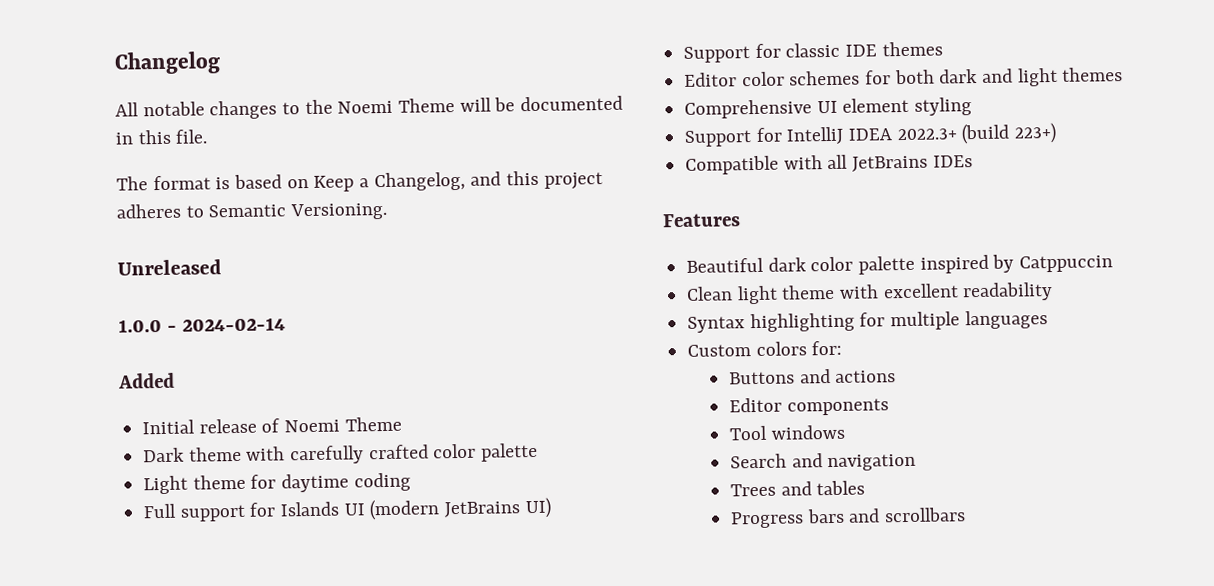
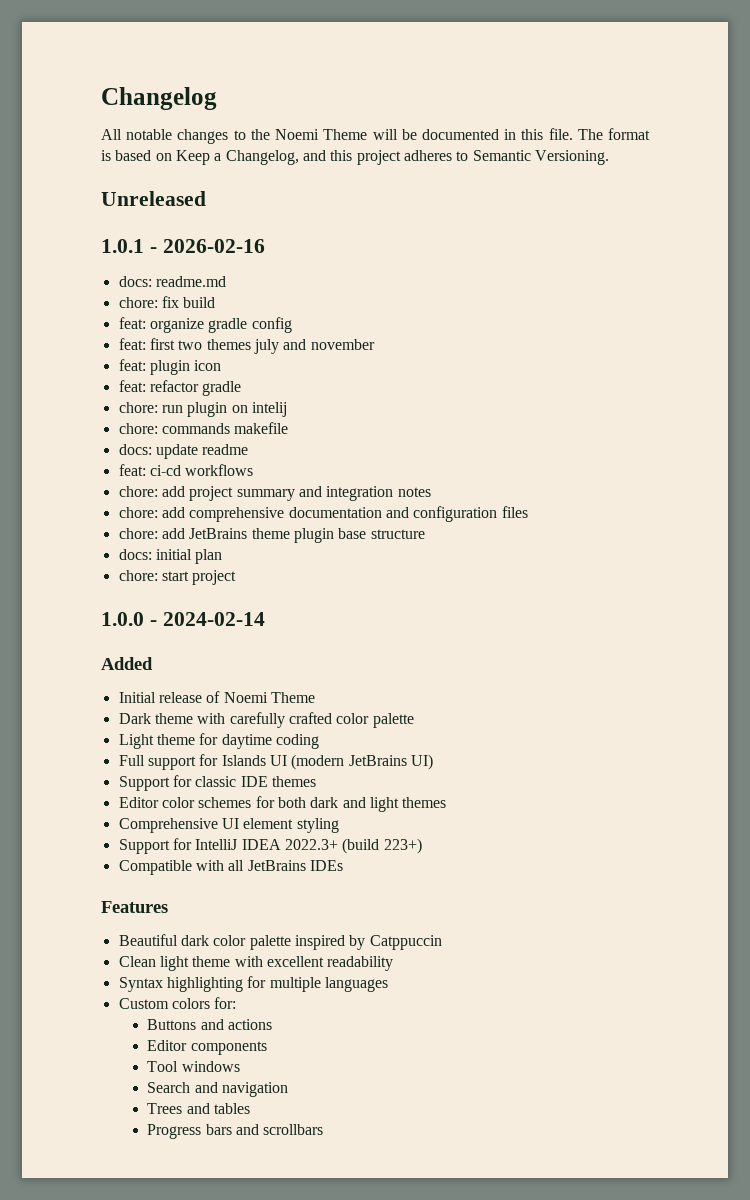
- All notable changes to the Noemi Theme will be documented in this file.
- The format is based on Keep a Changelog, and this project adheres to Semantic Versioning.
+ All notable changes to the Noemi Theme will be documented in this file. The format is based on Keep a Changelog, and this project adheres to Semantic Versioning.
+ 1.0.1 - 2026-02-16
+ docs: readme.md
+ chore: fix build
+ feat: organize gradle config
+ feat: first two themes july and november
+ feat: plugin icon
+ feat: refactor gradle
+ chore: run plugin on intelij
+ chore: commands makefile
+ docs: update readme
+ feat: ci-cd workflows
+ chore: add project summary and integration notes
+ chore: add comprehensive documentation and configuration files
+ chore: add JetBrains theme plugin base structure
+ docs: initial plan
+ chore: start project

